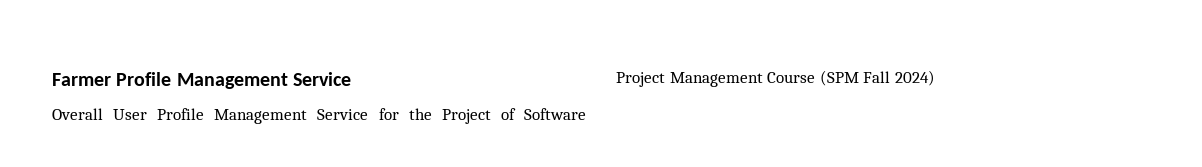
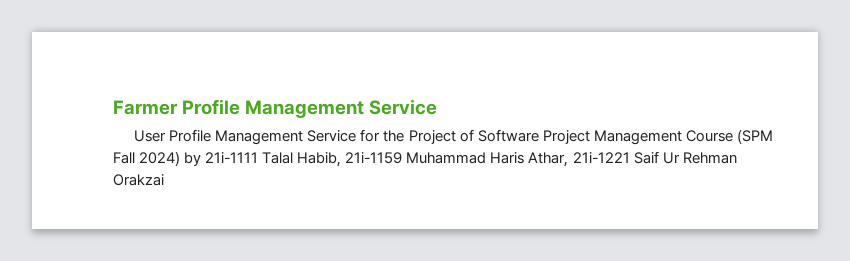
- Overall User Profile Management Service for the Project of Software Project Management Course (SPM Fall 2024)
+ User Profile Management Service for the Project of Software Project Management Course (SPM Fall 2024) by 21i-1111 Talal Habib, 21i-1159 Muhammad Haris Athar, 21i-1221 Saif Ur Rehman Orakzai

